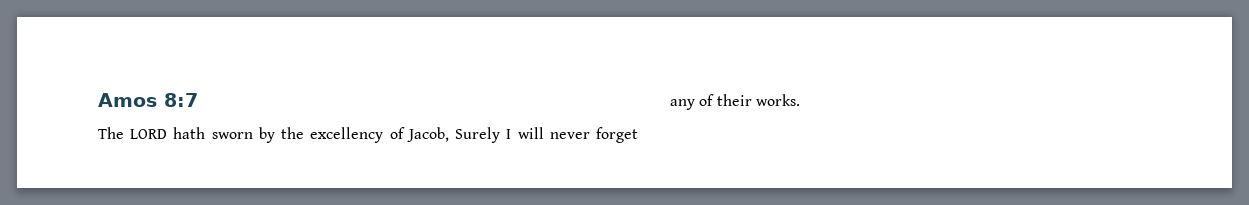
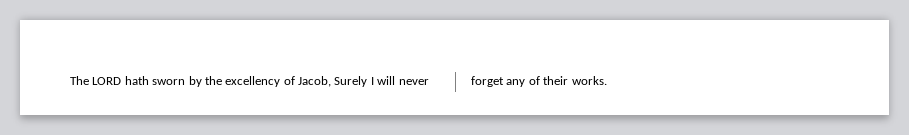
- Amos 8:7

